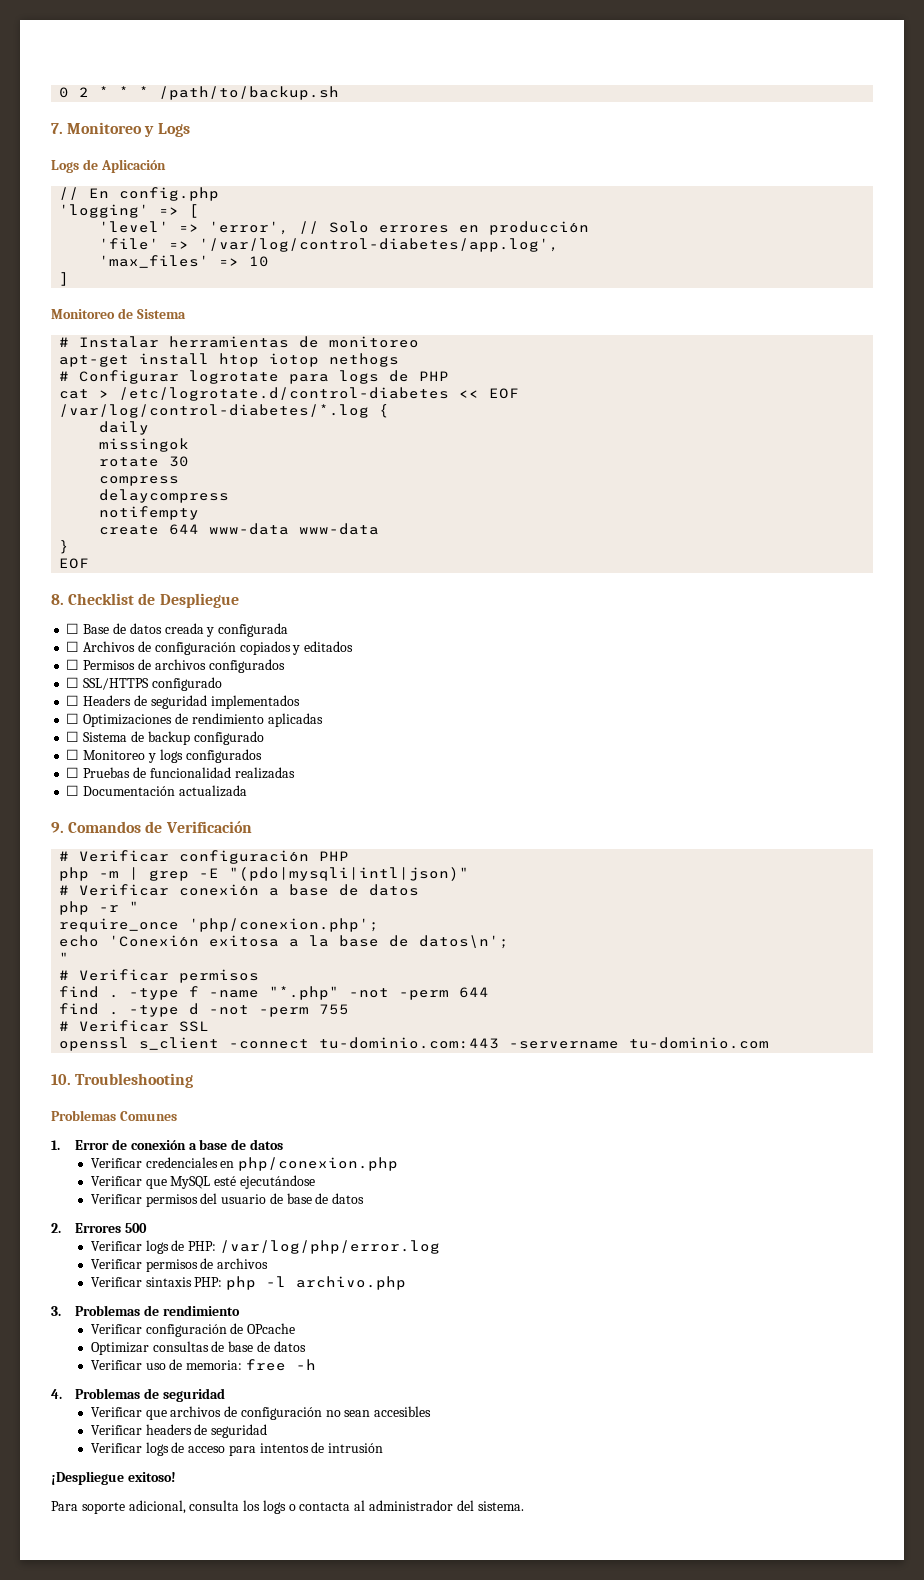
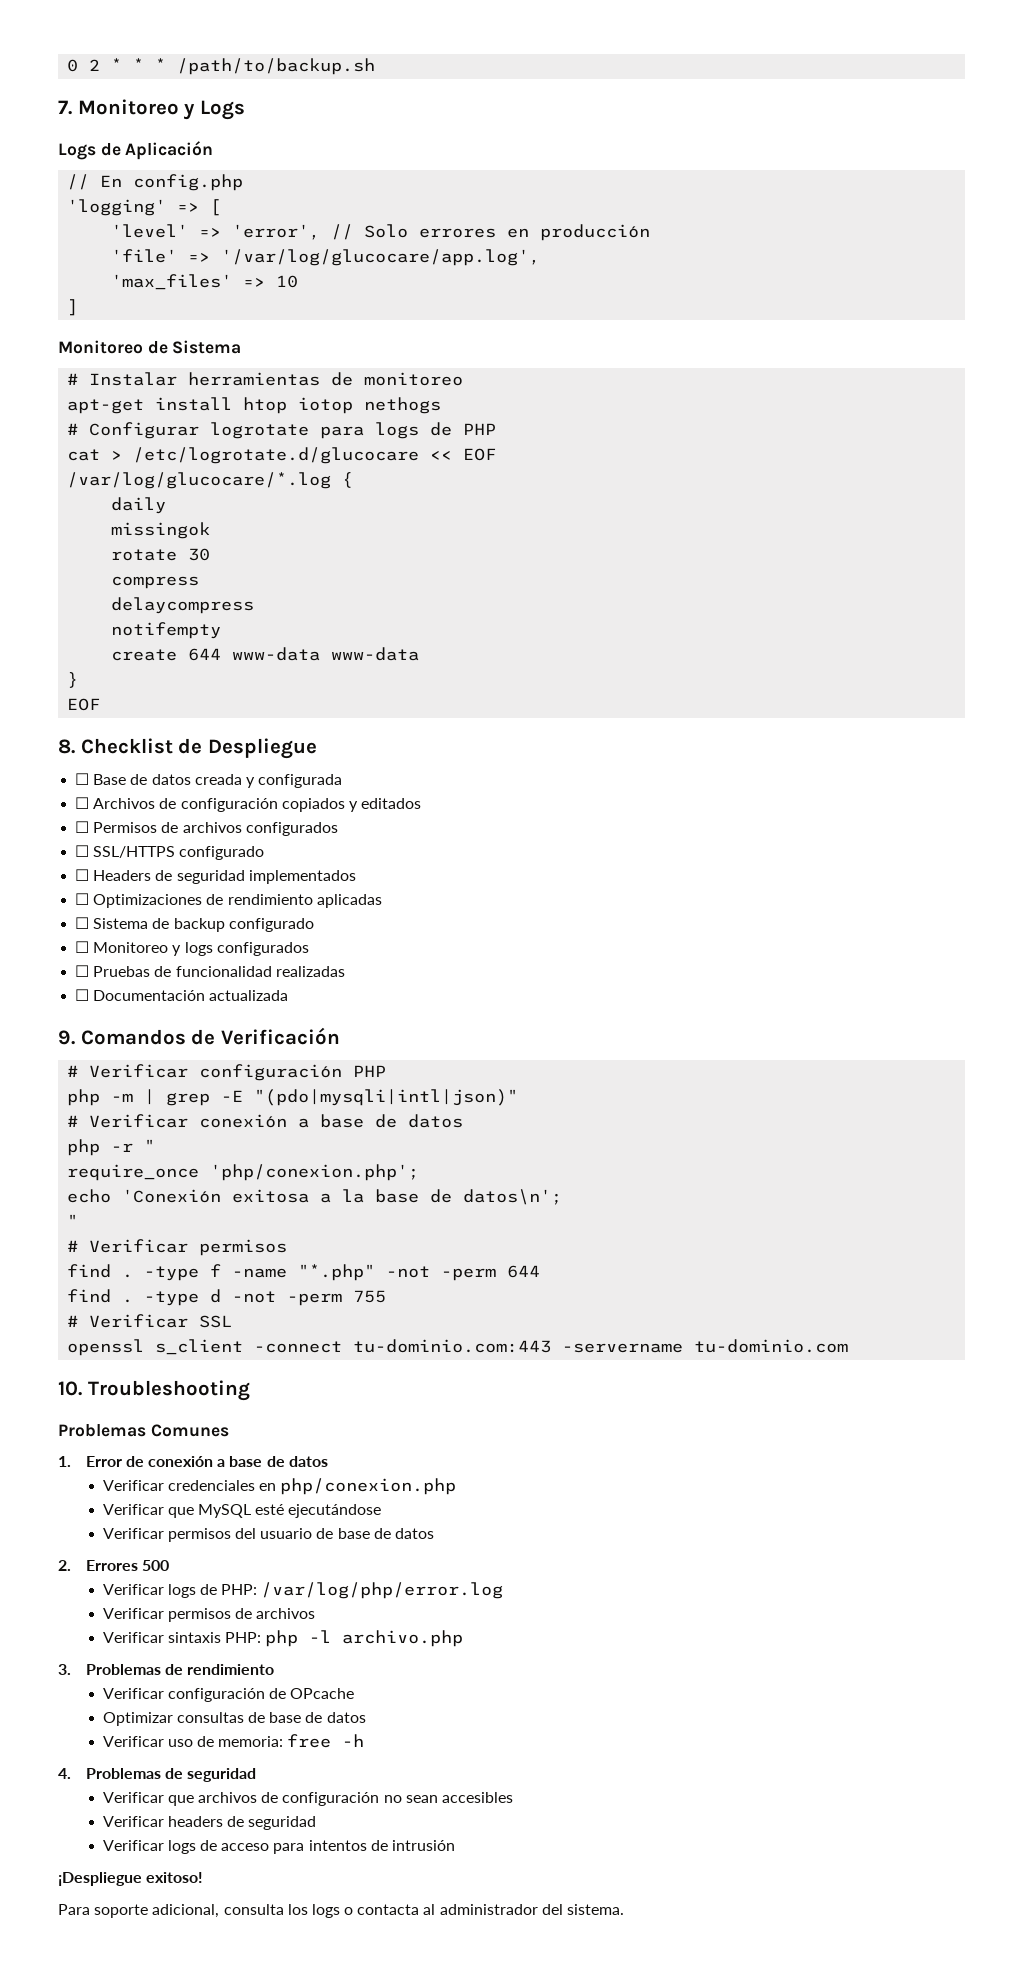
- 'file' => '/var/log/control-diabetes/app.log',
+ 'file' => '/var/log/glucocare/app.log',
- cat > /etc/logrotate.d/control-diabetes << EOF
+ cat > /etc/logrotate.d/glucocare << EOF
- /var/log/control-diabetes/*.log {
+ /var/log/glucocare/*.log {

